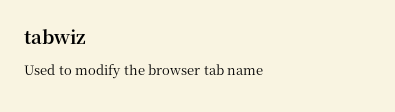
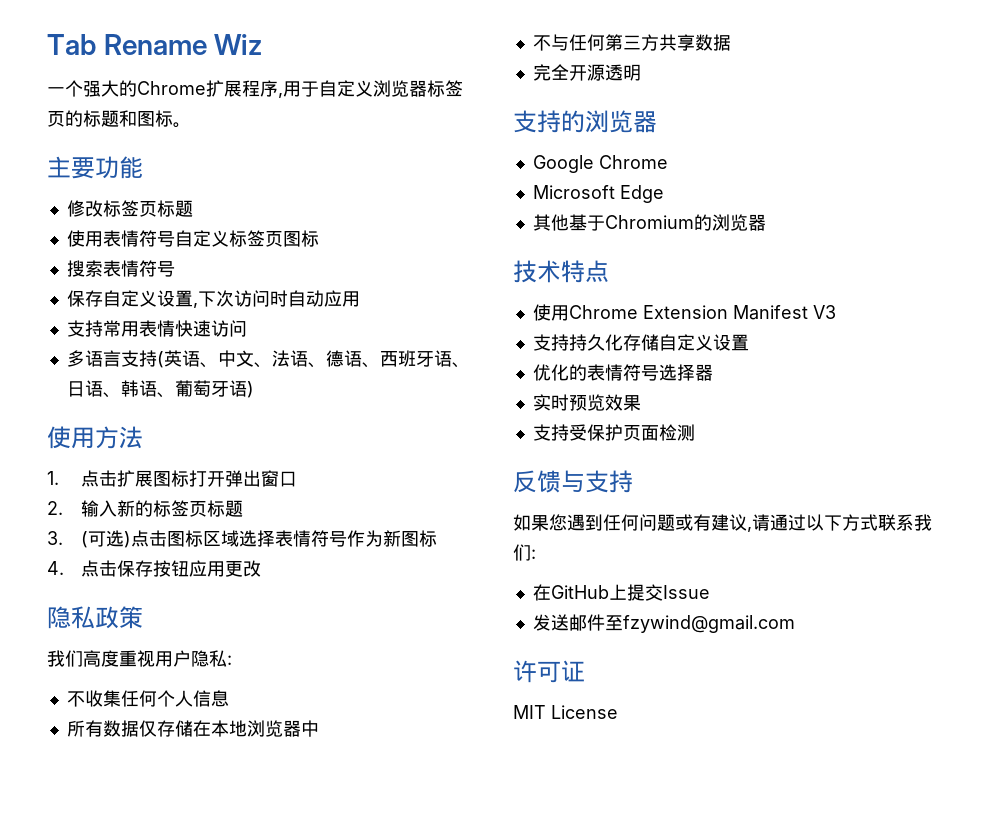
- tabwiz
- Used to modify the browser tab name
+ Tab Rename Wiz
+ 一个强大的Chrome扩展程序,用于自定义浏览器标签页的标题和图标。
+ 主要功能
+ 修改标签页标题
+ 使用表情符号自定义标签页图标
+ 搜索表情符号
+ 保存自定义设置,下次访问时自动应用
+ 支持常用表情快速访问
+ 多语言支持(英语、中文、法语、德语、西班牙语、日语、韩语、葡萄牙语)
+ 使用方法
+ 1.点击扩展图标打开弹出窗口
+ 2.输入新的标签页标题
+ 3. (可选)点击图标区域选择表情符号作为新图标
+ 4.点击保存按钮应用更改
+ 隐私政策
+ 我们高度重视用户隐私:
+ 不收集任何个人信息
+ 所有数据仅存储在本地浏览器中
+ 不与任何第三方共享数据
+ 完全开源透明
+ 支持的浏览器
+ Google Chrome
+ Microsoft Edge
+ 其他基于Chromium的浏览器
+ 技术特点
+ 使用Chrome Extension Manifest V3
+ 支持持久化存储自定义设置
+ 优化的表情符号选择器
+ 实时预览效果
+ 支持受保护页面检测
+ 反馈与支持
+ 如果您遇到任何问题或有建议,请通过以下方式联系我们:
+ 在GitHub上提交Issue
+ 发送邮件至fzywind@gmail.com
+ 许可证
+ MIT License

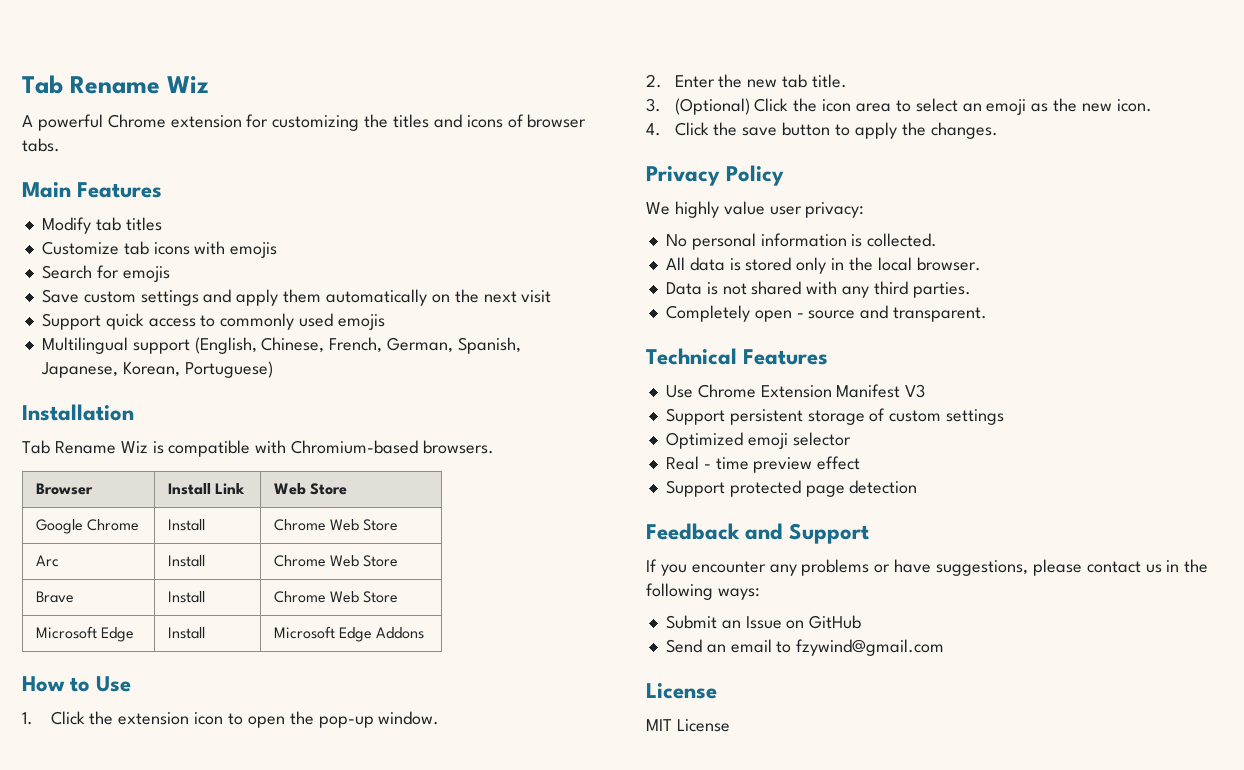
- 一个强大的Chrome扩展程序,用于自定义浏览器标签页的标题和图标。
- 主要功能
- 修改标签页标题
- 使用表情符号自定义标签页图标
- 搜索表情符号
- 保存自定义设置,下次访问时自动应用
- 支持常用表情快速访问
- 多语言支持(英语、中文、法语、德语、西班牙语、日语、韩语、葡萄牙语)
- 使用方法
- 1.点击扩展图标打开弹出窗口
- 2.输入新的标签页标题
- 3. (可选)点击图标区域选择表情符号作为新图标
- 4.点击保存按钮应用更改
- 隐私政策
- 我们高度重视用户隐私:
- 不收集任何个人信息
- 所有数据仅存储在本地浏览器中
- 不与任何第三方共享数据
- 完全开源透明
- 支持的浏览器
- Google Chrome
- Microsoft Edge
- 其他基于Chromium的浏览器
- 技术特点
- 使用Chrome Extension Manifest V3
- 支持持久化存储自定义设置
- 优化的表情符号选择器
- 实时预览效果
- 支持受保护页面检测
- 反馈与支持
- 如果您遇到任何问题或有建议,请通过以下方式联系我们:
- 在GitHub上提交Issue
- 发送邮件至fzywind@gmail.com
- 许可证
+ A powerful Chrome extension for customizing the titles and icons of browser tabs.
+ Main Features
+ Modify tab titles
+ Customize tab icons with emojis
+ Search for emojis
+ Save custom settings and apply them automatically on the next visit
+ Support quick access to commonly used emojis
+ Multilingual support (English, Chinese, French, German, Spanish, Japanese, Korean, Portuguese)
+ Installation
+ Tab Rename Wiz is compatible with Chromium-based browsers.
+ Browser | Install Link | Web Store
+ Google Chrome | Install | Chrome Web Store
+ Arc | Install | Chrome Web Store
+ Brave | Install | Chrome Web Store
+ Microsoft Edge | Install | Microsoft Edge Addons
+ How to Use
+ 1. Click the extension icon to open the pop-up window.
+ 2. Enter the new tab title.
+ 3. (Optional) Click the icon area to select an emoji as the new icon.
+ 4. Click the save button to apply the changes.
+ Privacy Policy
+ We highly value user privacy:
+ No personal information is collected.
+ All data is stored only in the local browser.
+ Data is not shared with any third parties.
+ Completely open - source and transparent.
+ Technical Features
+ Use Chrome Extension Manifest V3
+ Support persistent storage of custom settings
+ Optimized emoji selector
+ Real - time preview effect
+ Support protected page detection
+ Feedback and Support
+ If you encounter any problems or have suggestions, please contact us in the following ways:
+ Submit an Issue on GitHub
+ Send an email to fzywind@gmail.com
+ License

